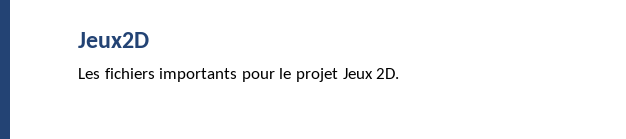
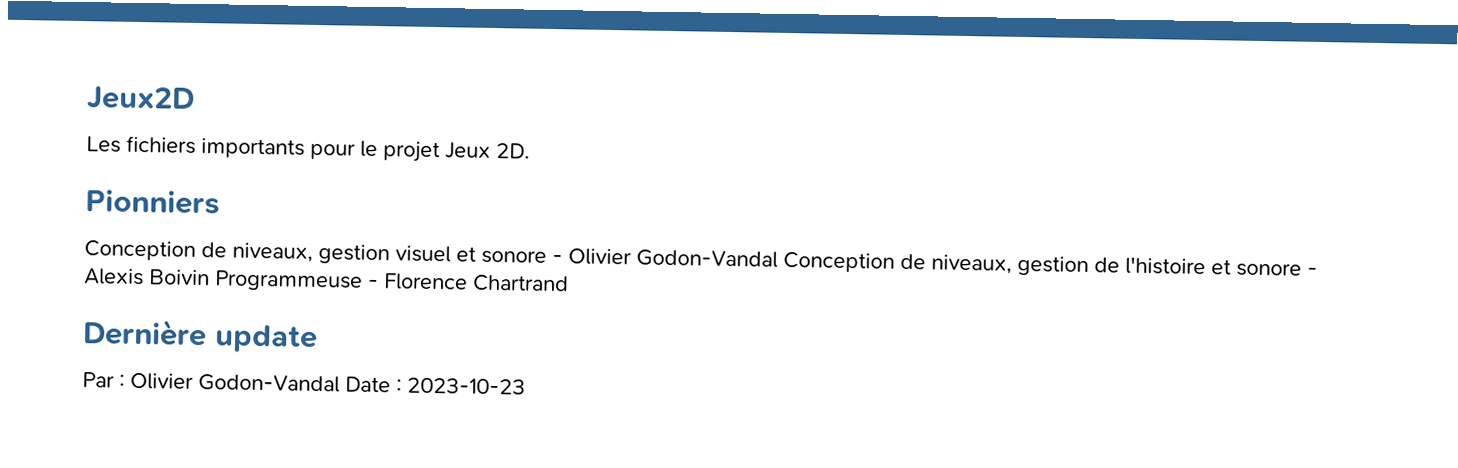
+ Pionniers
+ Conception de niveaux, gestion visuel et sonore - Olivier Godon-Vandal Conception de niveaux, gestion de l'histoire et sonore - Alexis Boivin Programmeuse - Florence Chartrand
+ Dernière update
+ Par : Olivier Godon-Vandal Date : 2023-10-23

